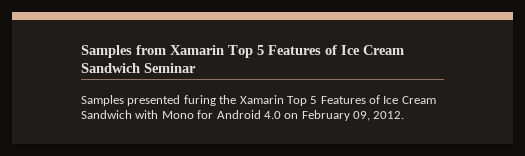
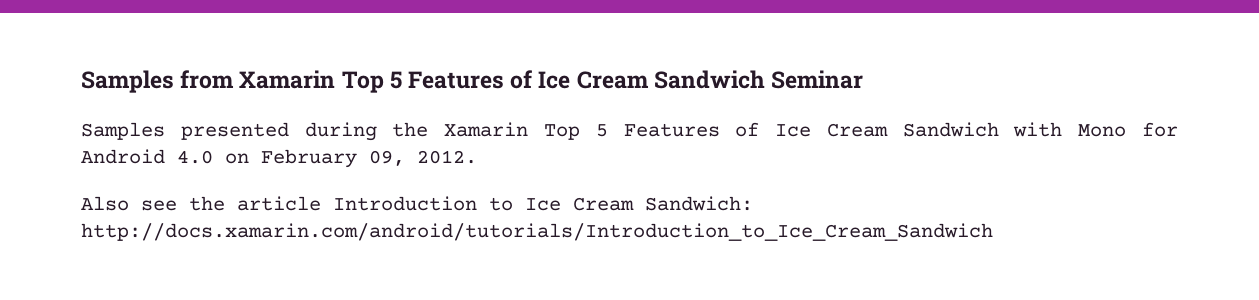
- Samples presented furing the Xamarin Top 5 Features of Ice Cream Sandwich with Mono for Android 4.0 on February 09, 2012.
+ Samples presented during the Xamarin Top 5 Features of Ice Cream Sandwich with Mono for Android 4.0 on February 09, 2012.
+ Also see the article Introduction to Ice Cream Sandwich: http://docs.xamarin.com/android/tutorials/Introduction_to_Ice_Cream_Sandwich

